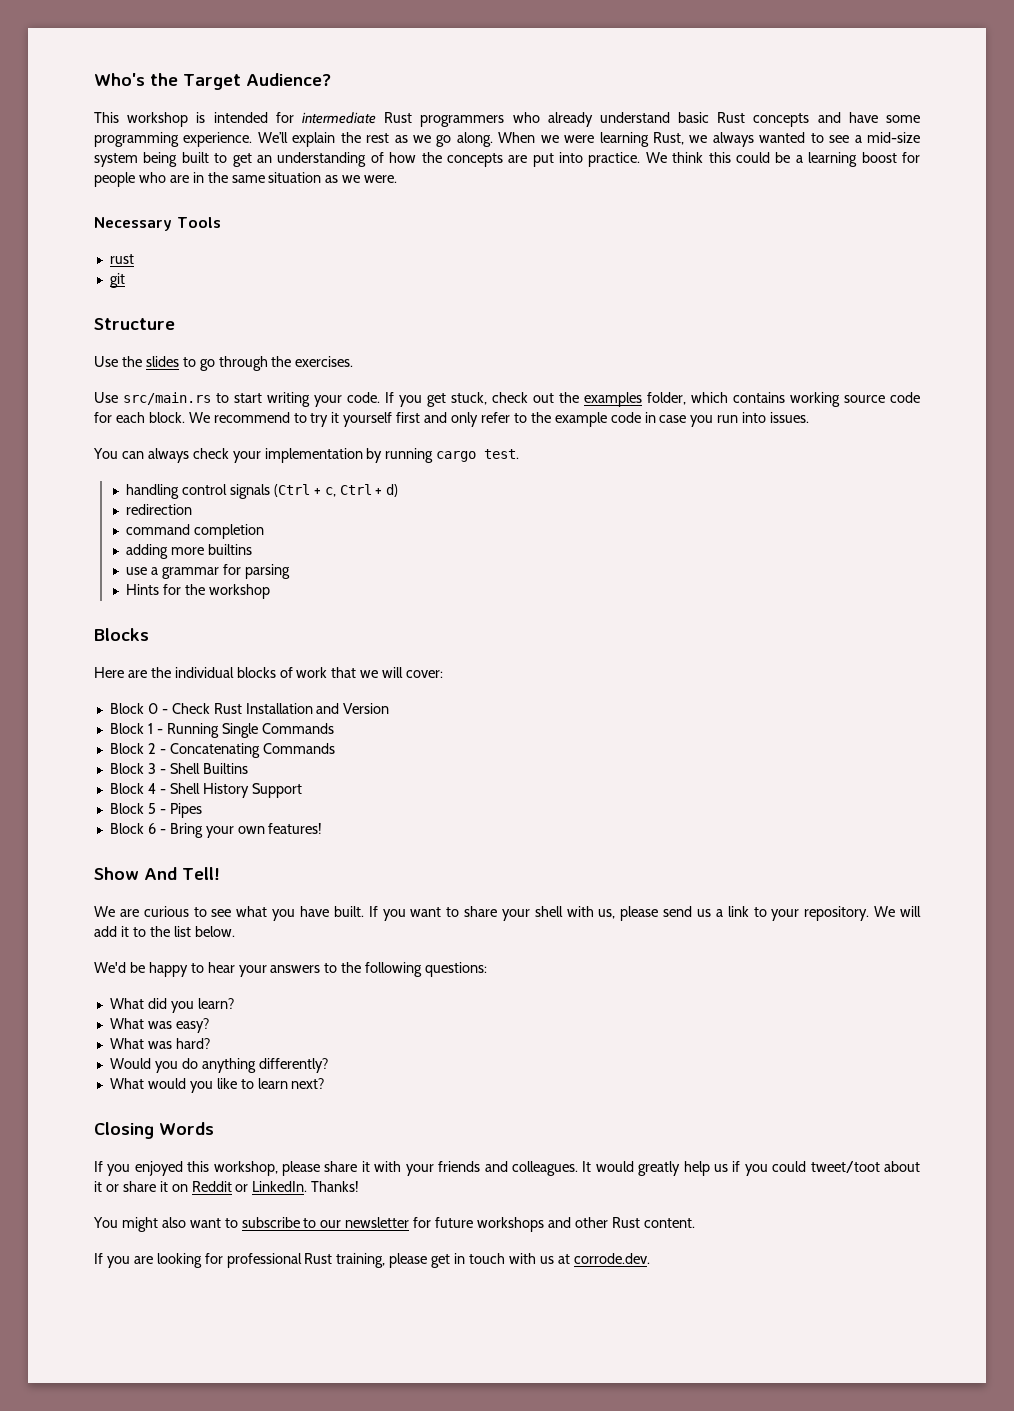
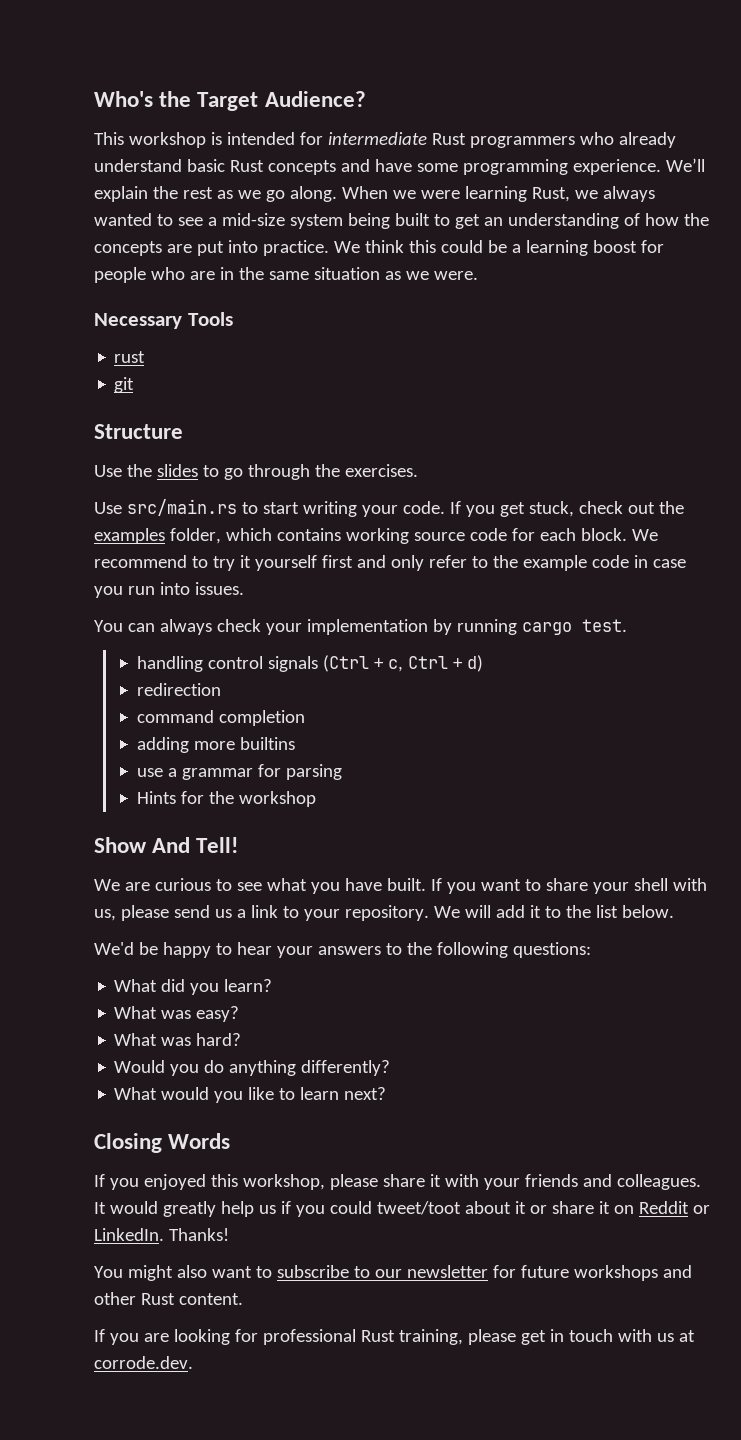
- Blocks
- Here are the individual blocks of work that we will cover:
- Block 0 - Check Rust Installation and Version
- Block 1 - Running Single Commands
- Block 2 - Concatenating Commands
- Block 3 - Shell Builtins
- Block 4 - Shell History Support
- Block 5 - Pipes
- Block 6 - Bring your own features!

